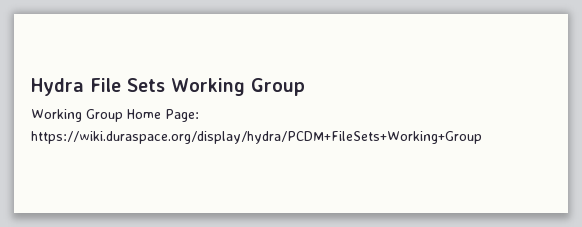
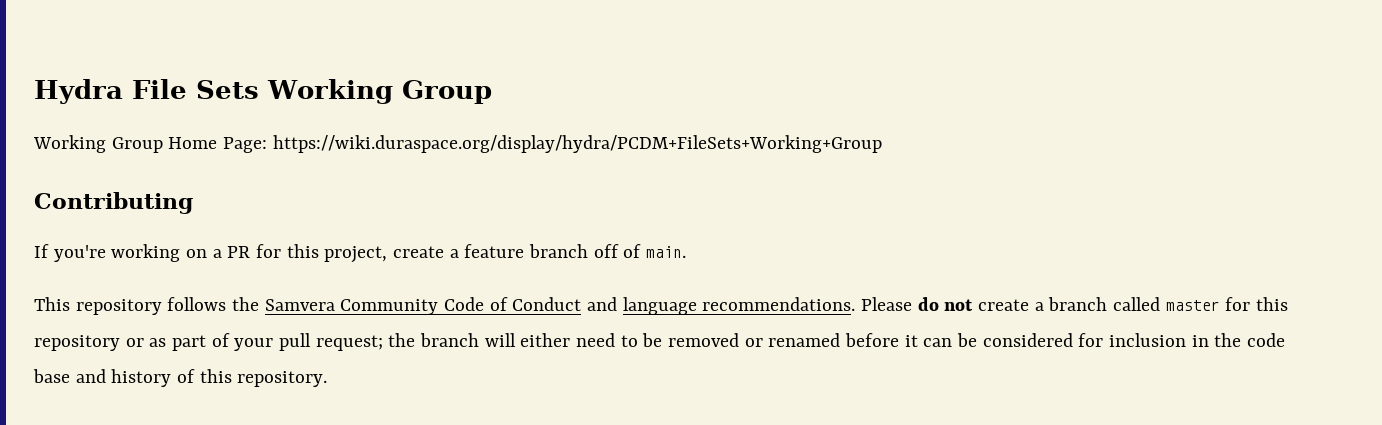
+ Contributing
+ If you're working on a PR for this project, create a feature branch off of main.
+ This repository follows the Samvera Community Code of Conduct and language recommendations. Please do not create a branch called master for this repository or as part of your pull request; the branch will either need to be removed or renamed before it can be considered for inclusion in the code base and history of this repository.

